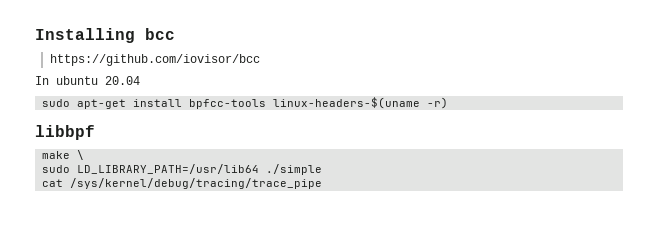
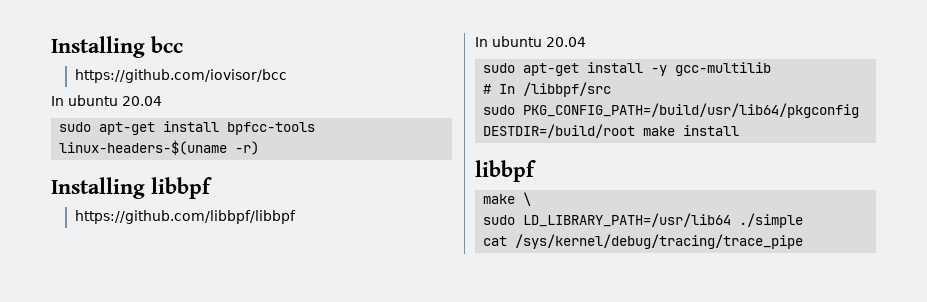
+ Installing libbpf
+ https://github.com/libbpf/libbpf
+ In ubuntu 20.04
+ sudo apt-get install -y gcc-multilib
+ # In /libbpf/src
+ sudo PKG_CONFIG_PATH=/build/usr/lib64/pkgconfig DESTDIR=/build/root make install

